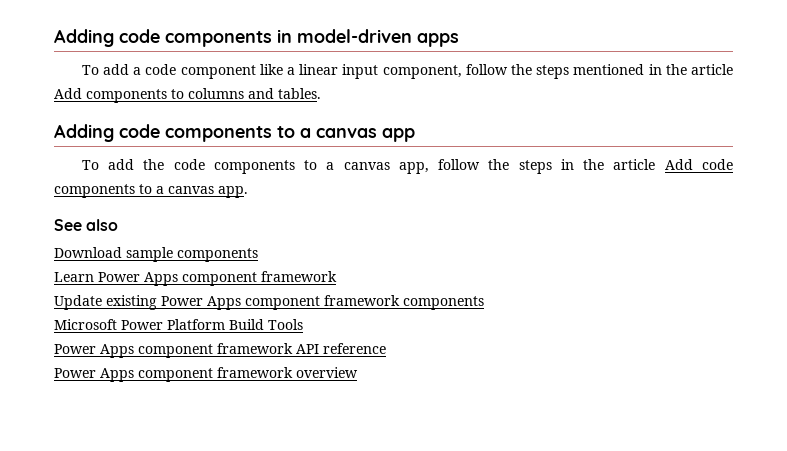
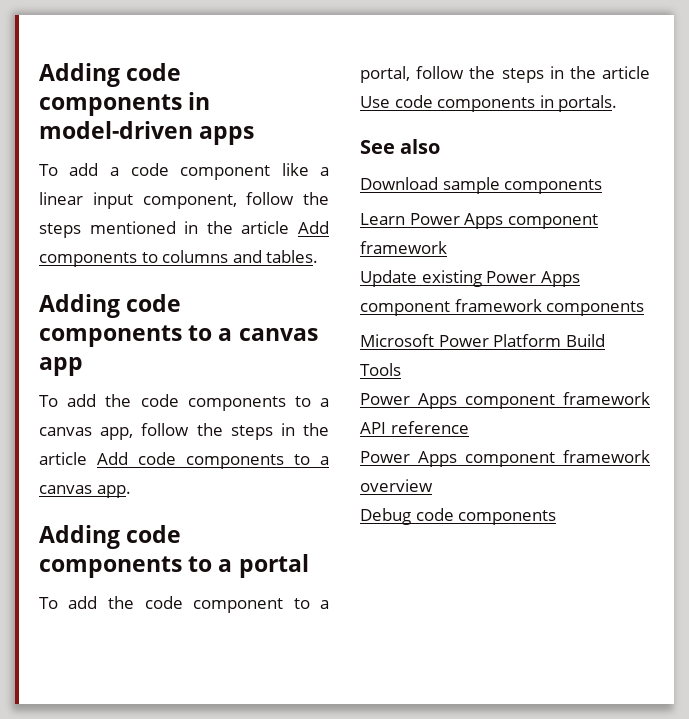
+ Adding code components to a portal
+ To add the code component to a portal, follow the steps in the article Use code components in portals.
+ Debug code components

